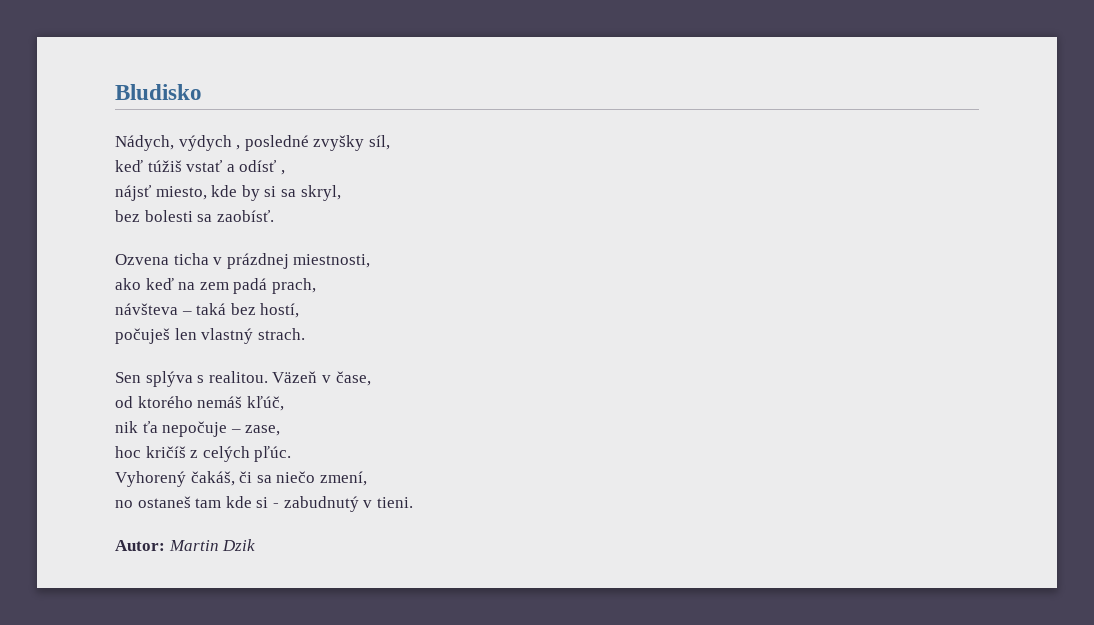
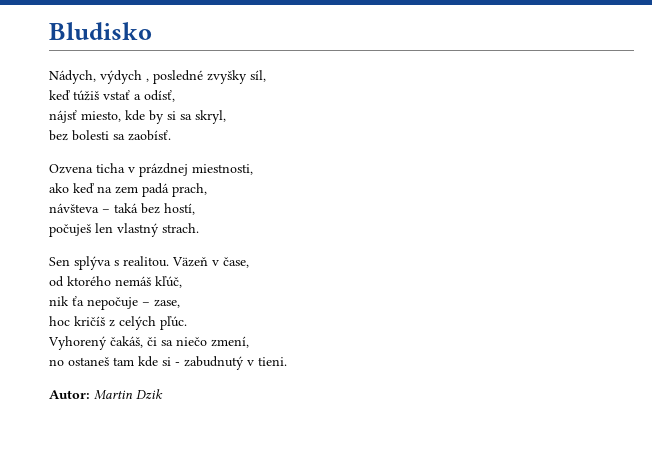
- keď túžiš vstať a odísť ,
+ keď túžiš vstať a odísť,

